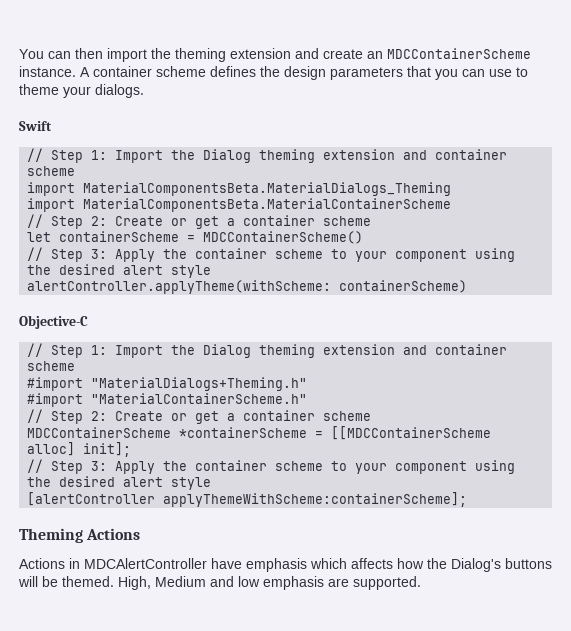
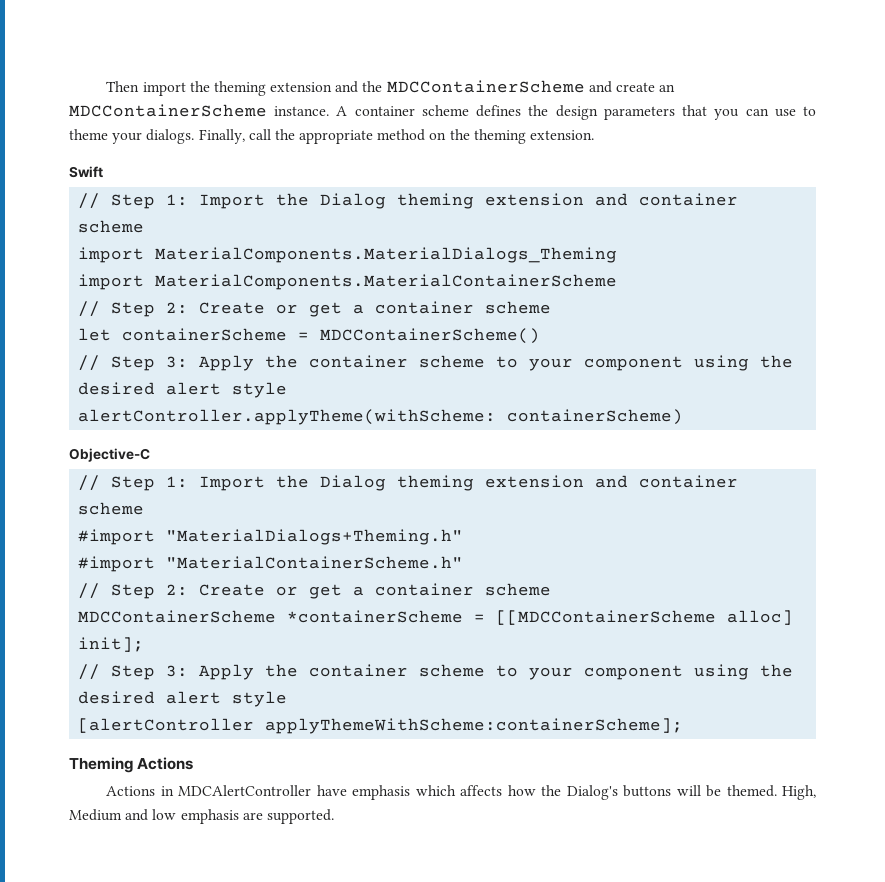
- You can then import the theming extension and create an MDCContainerScheme instance.
+ Then import the theming extension and the MDCContainerScheme and create an MDCContainerScheme instance.
+ Finally, call the appropriate method on the theming extension.
- import MaterialComponentsBeta.MaterialDialogs_Theming
- import MaterialComponentsBeta.MaterialContainerScheme
+ import MaterialComponents.MaterialDialogs_Theming
+ import MaterialComponents.MaterialContainerScheme

